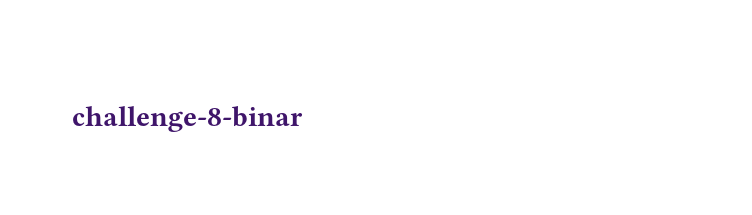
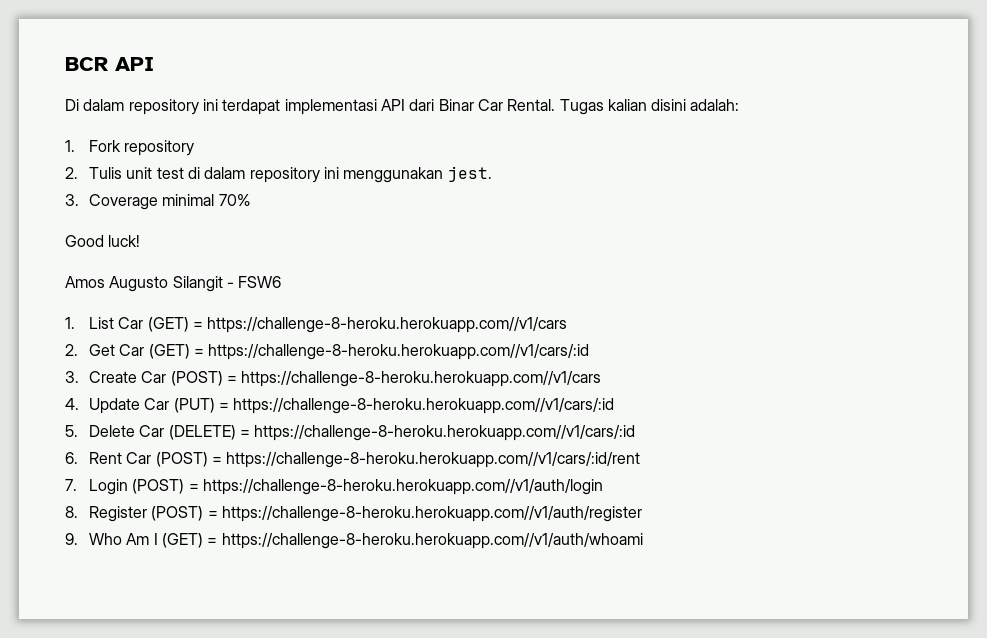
- challenge-8-binar
+ BCR API
+ Di dalam repository ini terdapat implementasi API dari Binar Car Rental. Tugas kalian disini adalah:
+ 1. Fork repository
+ 2. Tulis unit test di dalam repository ini menggunakan jest.
+ 3. Coverage minimal 70%
+ Good luck!
+ Amos Augusto Silangit - FSW6
+ 1. List Car (GET) = https://challenge-8-heroku.herokuapp.com//v1/cars
+ 2. Get Car (GET) = https://challenge-8-heroku.herokuapp.com//v1/cars/:id
+ 3. Create Car (POST) = https://challenge-8-heroku.herokuapp.com//v1/cars
+ 4. Update Car (PUT) = https://challenge-8-heroku.herokuapp.com//v1/cars/:id
+ 5. Delete Car (DELETE) = https://challenge-8-heroku.herokuapp.com//v1/cars/:id
+ 6. Rent Car (POST) = https://challenge-8-heroku.herokuapp.com//v1/cars/:id/rent
+ 7. Login (POST) = https://challenge-8-heroku.herokuapp.com//v1/auth/login
+ 8. Register (POST) = https://challenge-8-heroku.herokuapp.com//v1/auth/register
+ 9. Who Am I (GET) = https://challenge-8-heroku.herokuapp.com//v1/auth/whoami

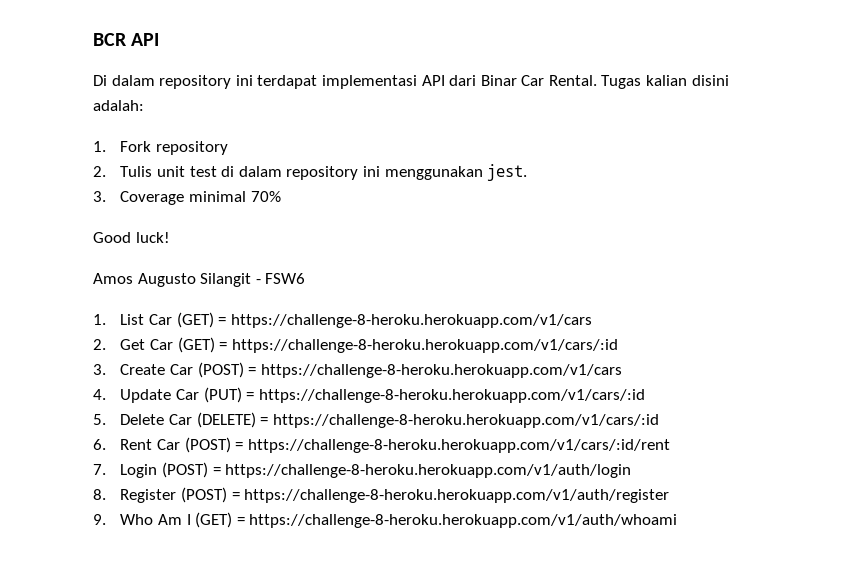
- 1. List Car (GET) = https://challenge-8-heroku.herokuapp.com//v1/cars
+ 1. List Car (GET) = https://challenge-8-heroku.herokuapp.com/v1/cars
- 2. Get Car (GET) = https://challenge-8-heroku.herokuapp.com//v1/cars/:id
+ 2. Get Car (GET) = https://challenge-8-heroku.herokuapp.com/v1/cars/:id
- 3. Create Car (POST) = https://challenge-8-heroku.herokuapp.com//v1/cars
+ 3. Create Car (POST) = https://challenge-8-heroku.herokuapp.com/v1/cars
- 4. Update Car (PUT) = https://challenge-8-heroku.herokuapp.com//v1/cars/:id
+ 4. Update Car (PUT) = https://challenge-8-heroku.herokuapp.com/v1/cars/:id
- 5. Delete Car (DELETE) = https://challenge-8-heroku.herokuapp.com//v1/cars/:id
+ 5. Delete Car (DELETE) = https://challenge-8-heroku.herokuapp.com/v1/cars/:id
- 6. Rent Car (POST) = https://challenge-8-heroku.herokuapp.com//v1/cars/:id/rent
+ 6. Rent Car (POST) = https://challenge-8-heroku.herokuapp.com/v1/cars/:id/rent
- 7. Login (POST) = https://challenge-8-heroku.herokuapp.com//v1/auth/login
+ 7. Login (POST) = https://challenge-8-heroku.herokuapp.com/v1/auth/login
- 8. Register (POST) = https://challenge-8-heroku.herokuapp.com//v1/auth/register
+ 8. Register (POST) = https://challenge-8-heroku.herokuapp.com/v1/auth/register
- 9. Who Am I (GET) = https://challenge-8-heroku.herokuapp.com//v1/auth/whoami
+ 9. Who Am I (GET) = https://challenge-8-heroku.herokuapp.com/v1/auth/whoami

